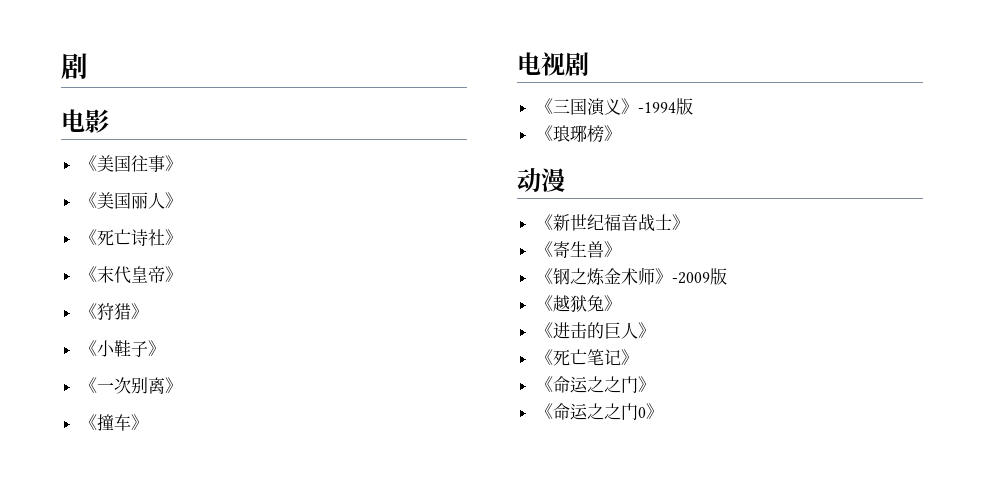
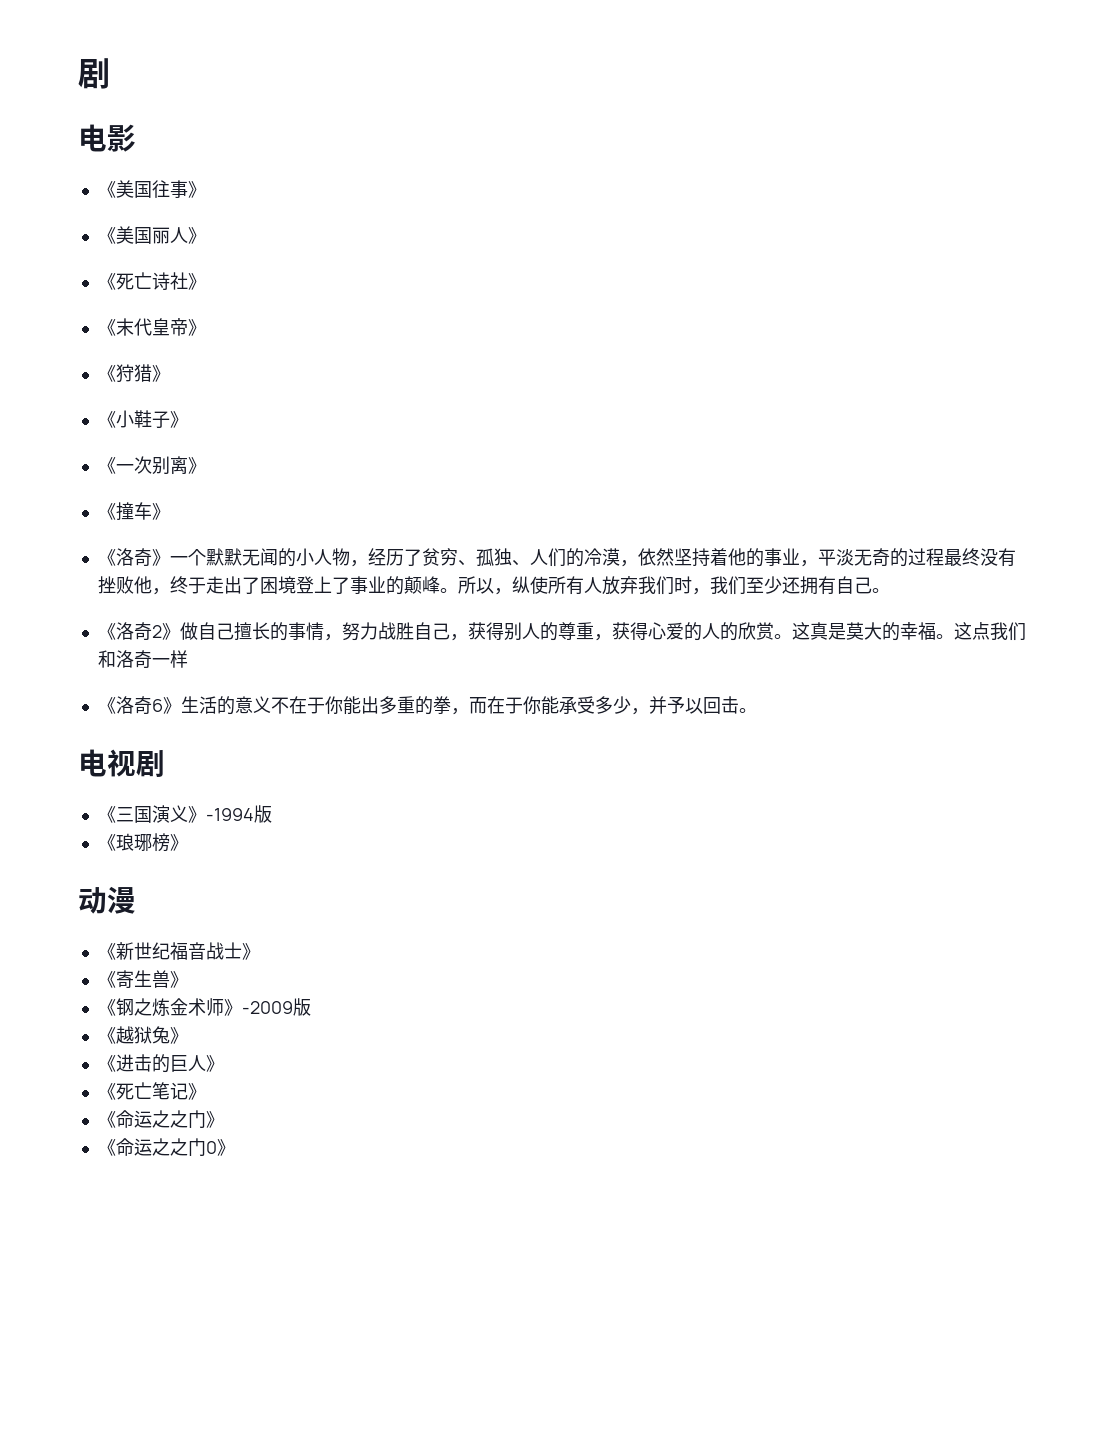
+ 《洛奇》一个默默无闻的小人物，经历了贫穷、孤独、人们的冷漠，依然坚持着他的事业，平淡无奇的过程最终没有挫败他，终于走出了困境登上了事业的颠峰。所以，纵使所有人放弃我们时，我们至少还拥有自己。
+ 《洛奇2》做自己擅长的事情，努力战胜自己，获得别人的尊重，获得心爱的人的欣赏。这真是莫大的幸福。这点我们和洛奇一样
+ 《洛奇6》生活的意义不在于你能出多重的拳，而在于你能承受多少，并予以回击。

